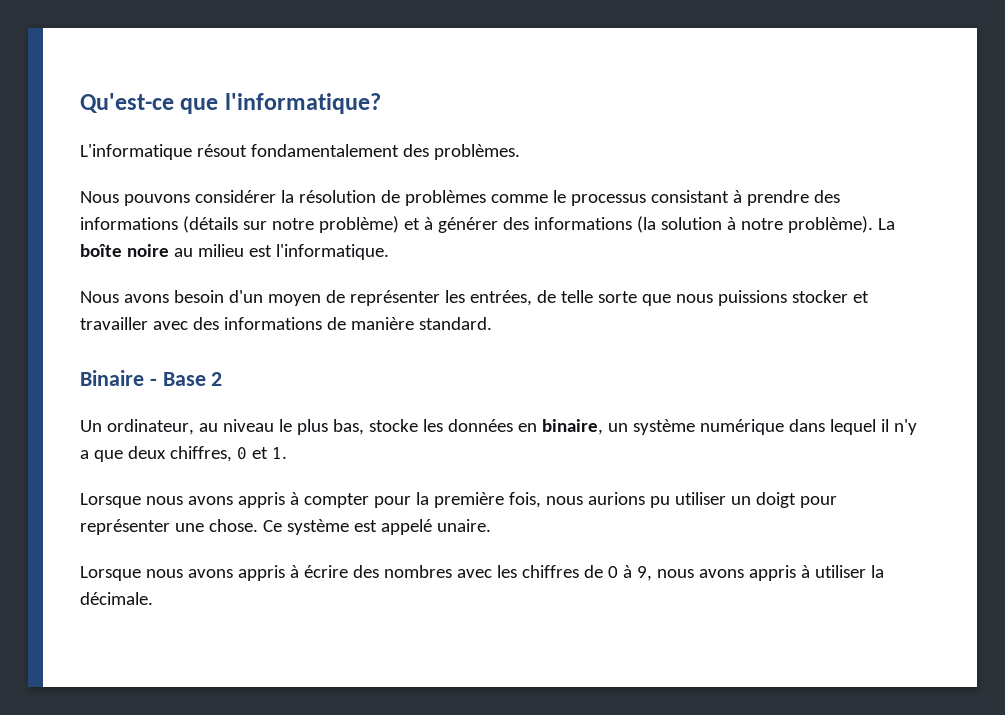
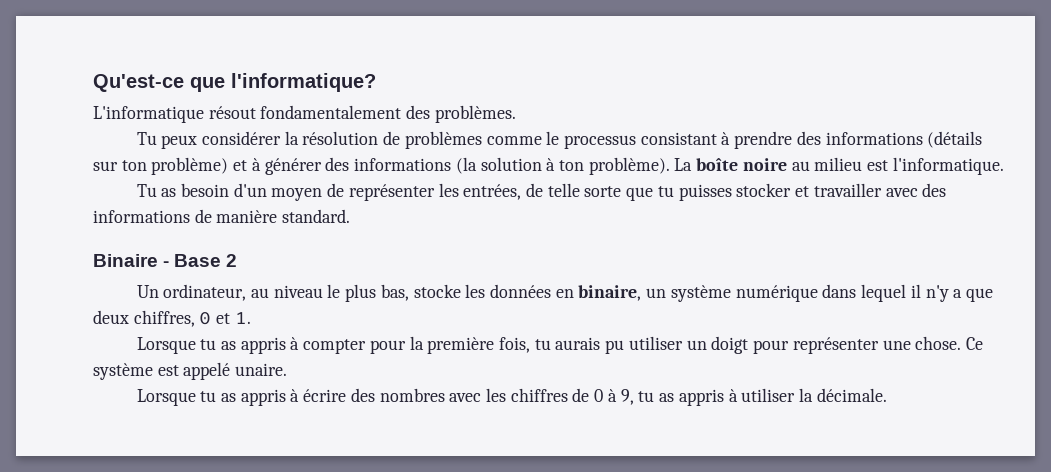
- Nous pouvons considérer la résolution de problèmes comme le processus consistant à prendre des informations (détails sur notre problème) et à générer des informations (la solution à notre problème).
+ Tu peux considérer la résolution de problèmes comme le processus consistant à prendre des informations (détails sur ton problème) et à générer des informations (la solution à ton problème).
- Nous avons besoin d'un moyen de représenter les entrées, de telle sorte que nous puissions stocker et travailler avec des informations de manière standard.
+ Tu as besoin d'un moyen de représenter les entrées, de telle sorte que tu puisses stocker et travailler avec des informations de manière standard.
- Lorsque nous avons appris à compter pour la première fois, nous aurions pu utiliser un doigt pour représenter une chose.
+ Lorsque tu as appris à compter pour la première fois, tu aurais pu utiliser un doigt pour représenter une chose.
- Lorsque nous avons appris à écrire des nombres avec les chiffres de 0 à 9, nous avons appris à utiliser la décimale.
+ Lorsque tu as appris à écrire des nombres avec les chiffres de 0 à 9, tu as appris à utiliser la décimale.

